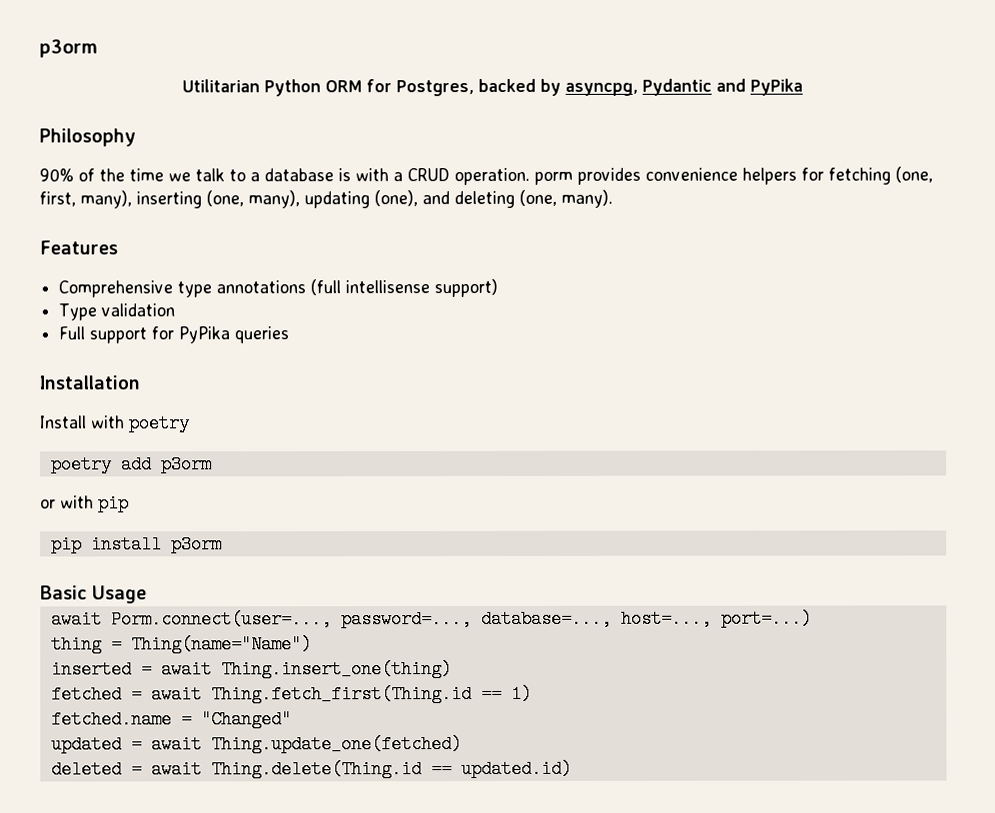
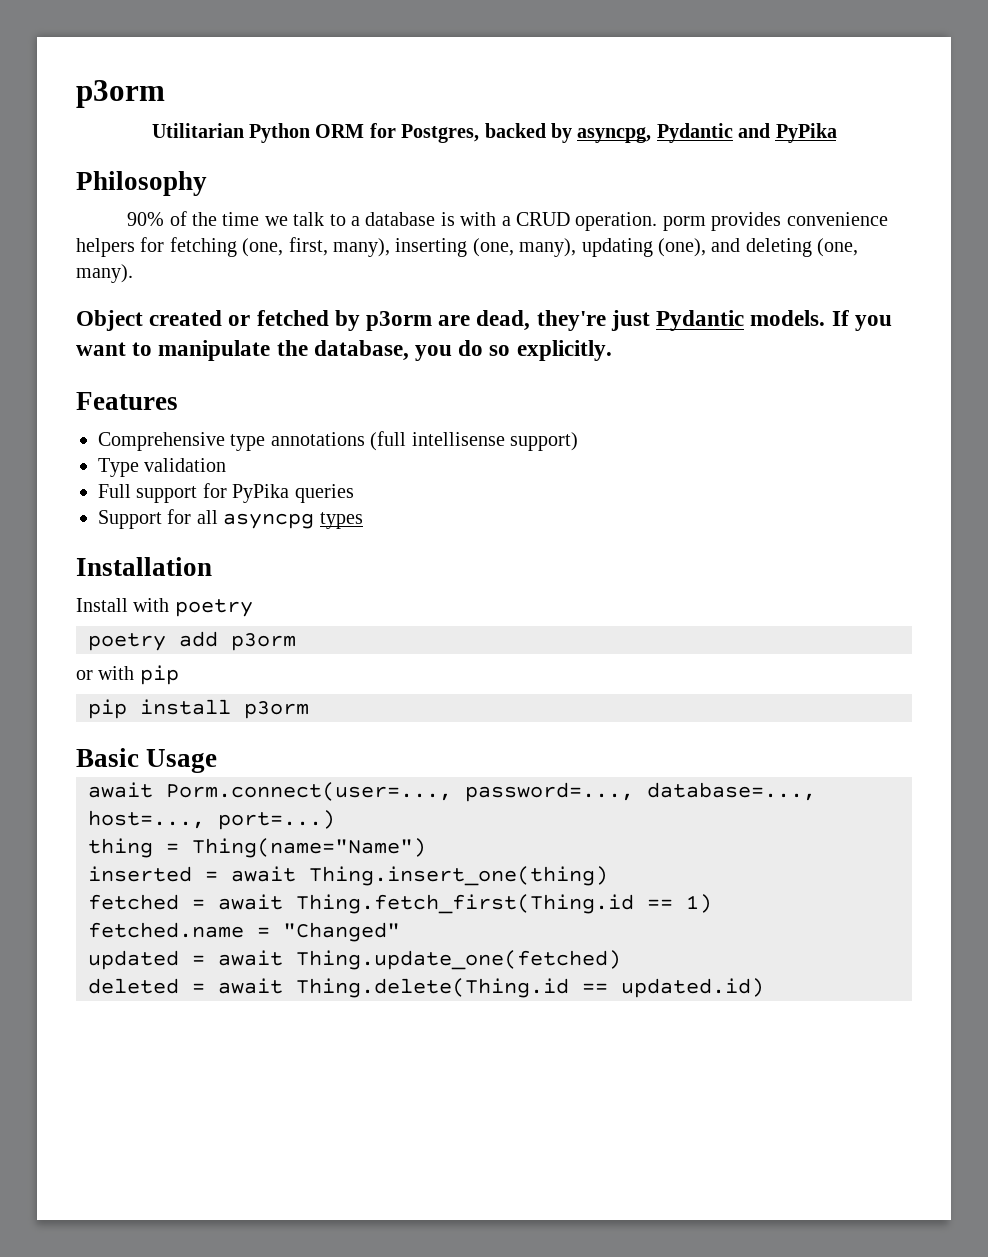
+ Object created or fetched by p3orm are dead, they're just Pydantic models. If you want to manipulate the database, you do so explicitly.
+ Support for all asyncpg types

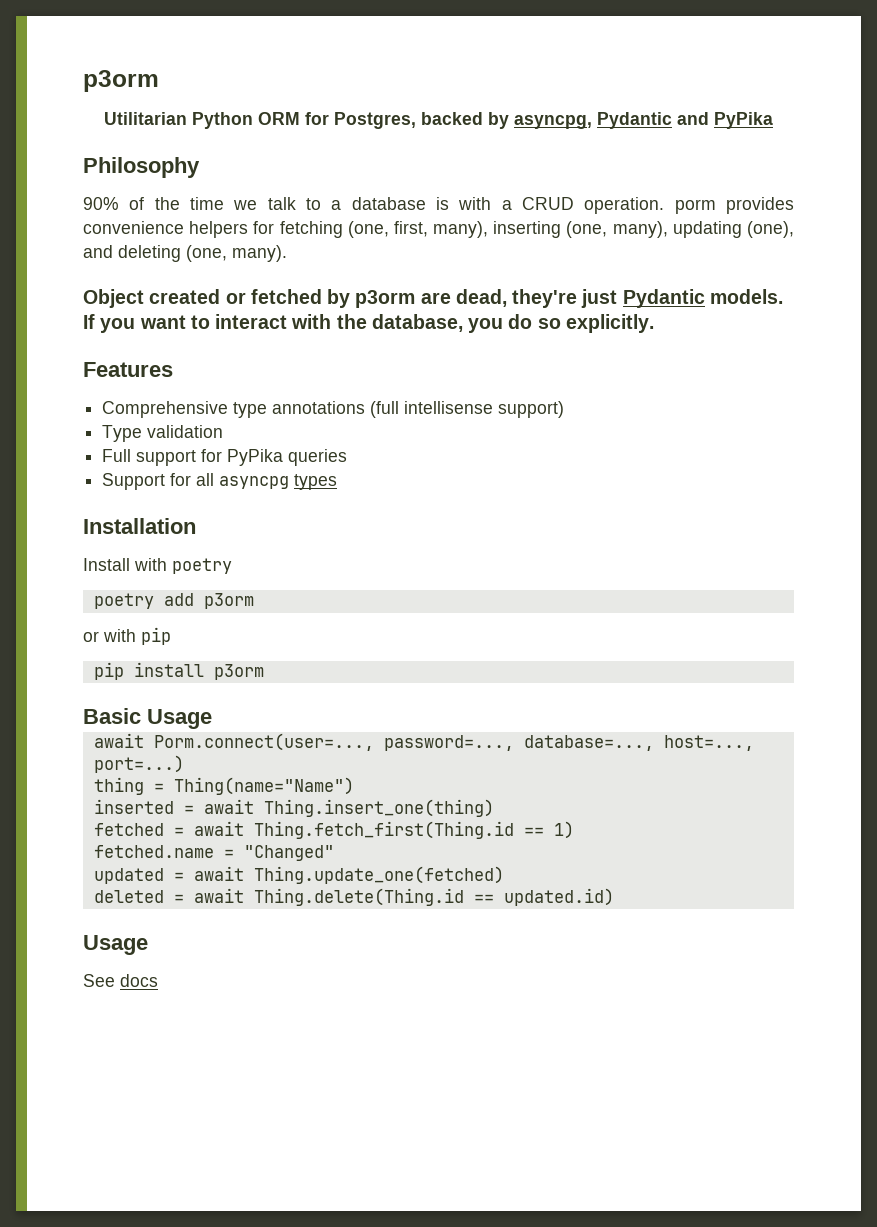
- If you want to manipulate the database, you do so explicitly.
+ If you want to interact with the database, you do so explicitly.
  deleted = await Thing.delete(Thing.id == updated.id)
+ Usage
+ See docs

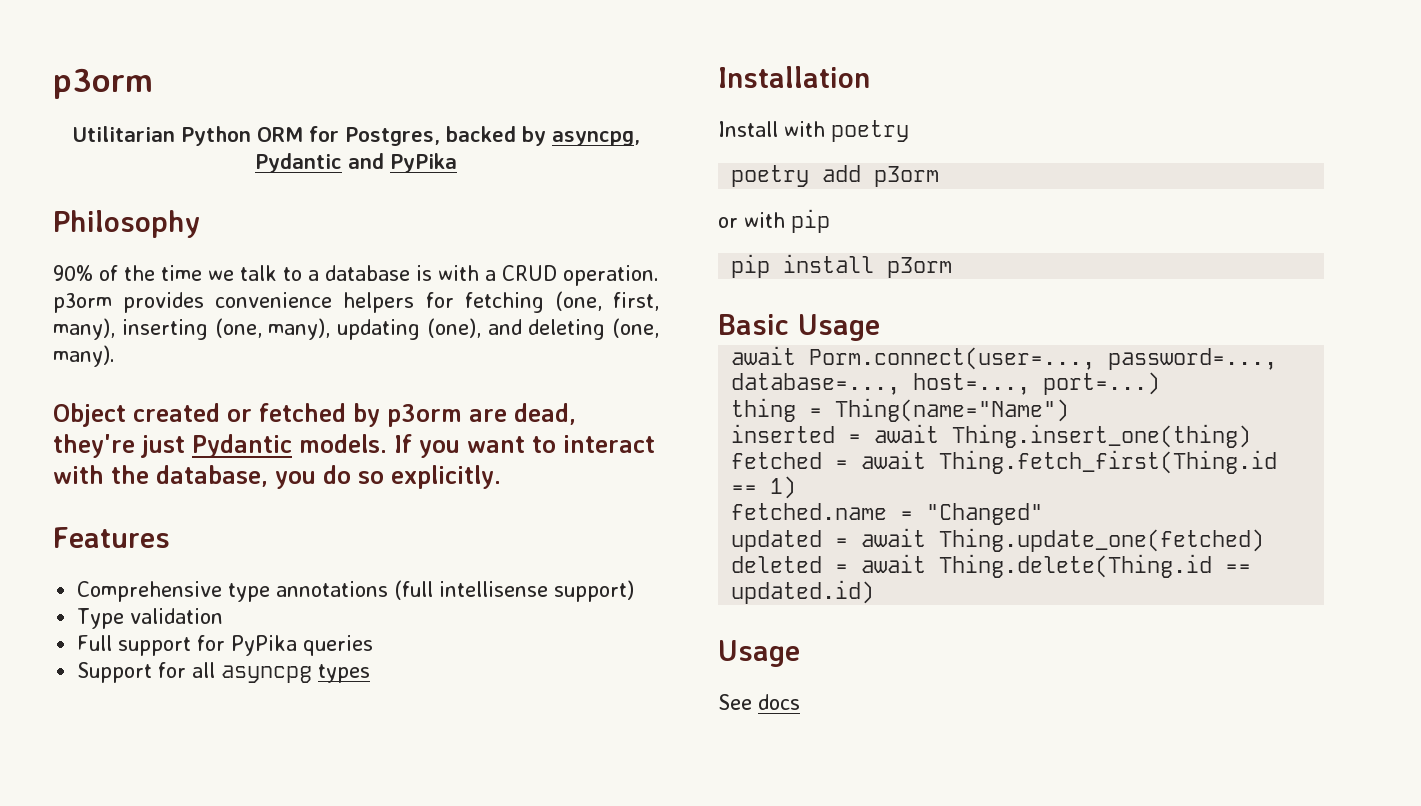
- 90% of the time we talk to a database is with a CRUD operation. porm provides convenience helpers for fetching (one, first, many), inserting (one, many), updating (one), and deleting (one, many).
+ 90% of the time we talk to a database is with a CRUD operation. p3orm provides convenience helpers for fetching (one, first, many), inserting (one, many), updating (one), and deleting (one, many).

